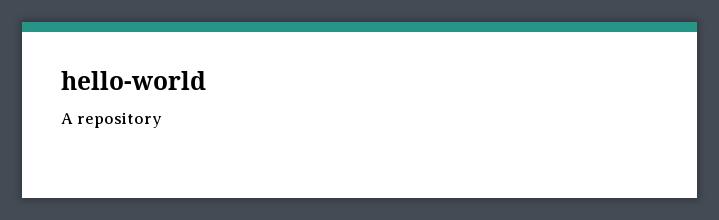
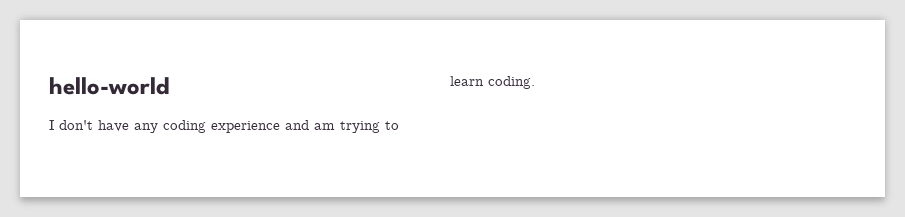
- A repository
+ I don't have any coding experience and am trying to learn coding.

